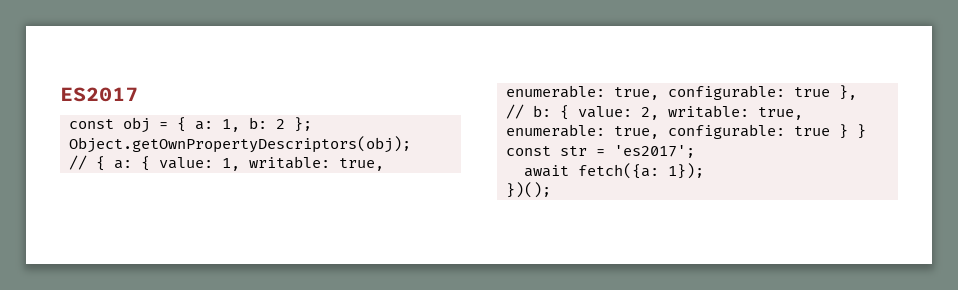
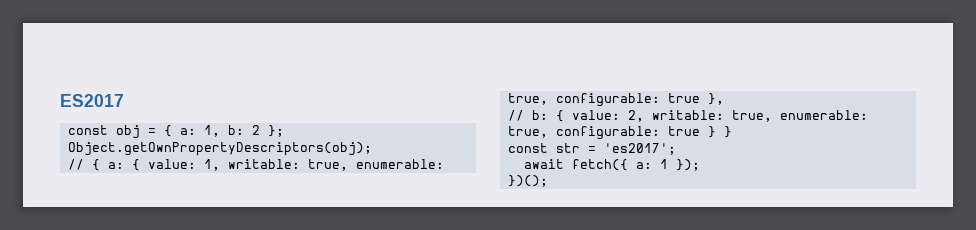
- await fetch({a: 1});
+ await fetch({ a: 1 });

